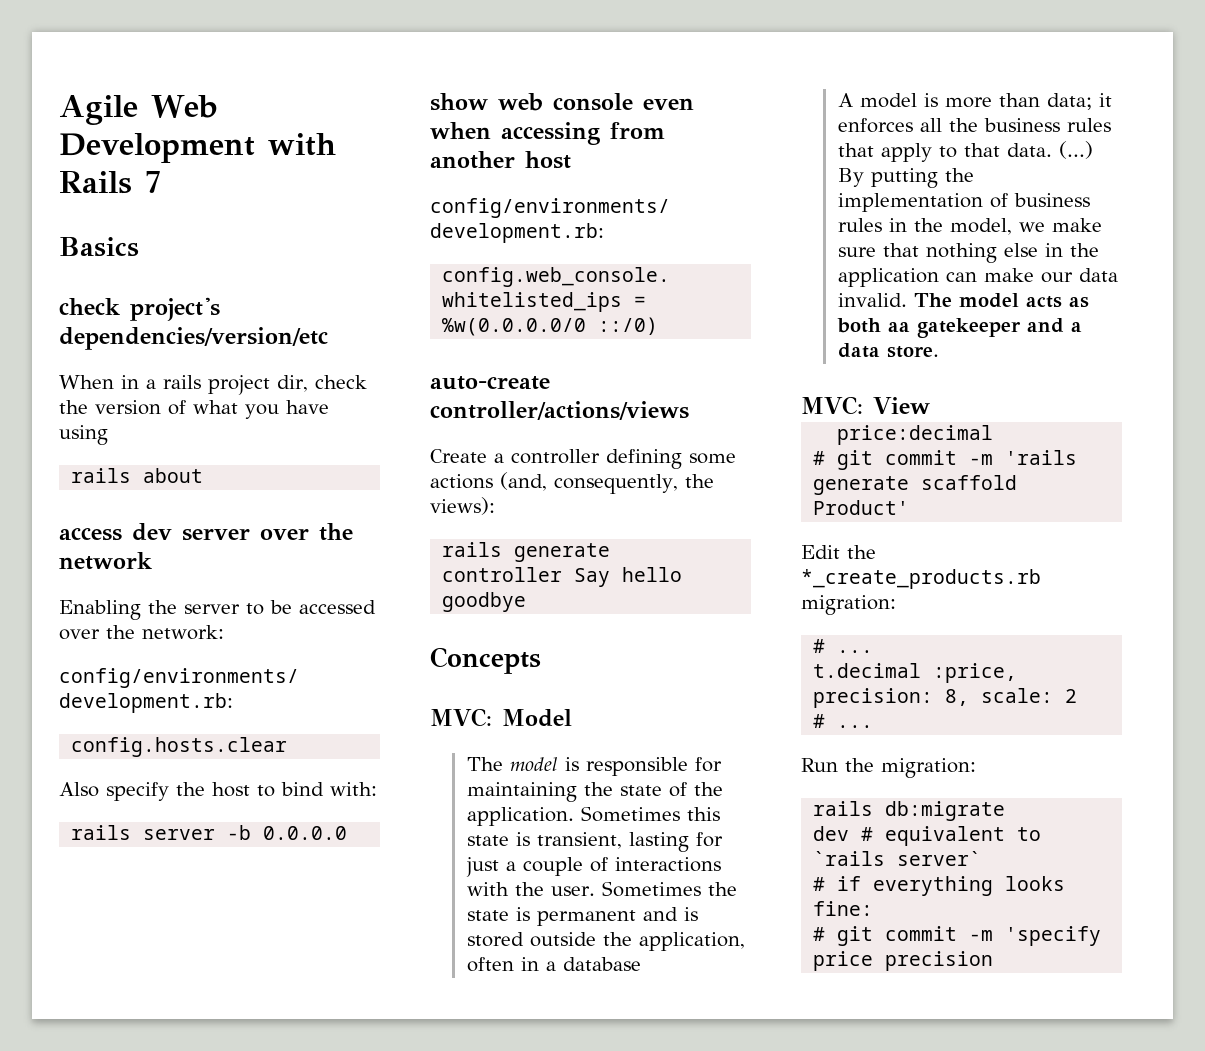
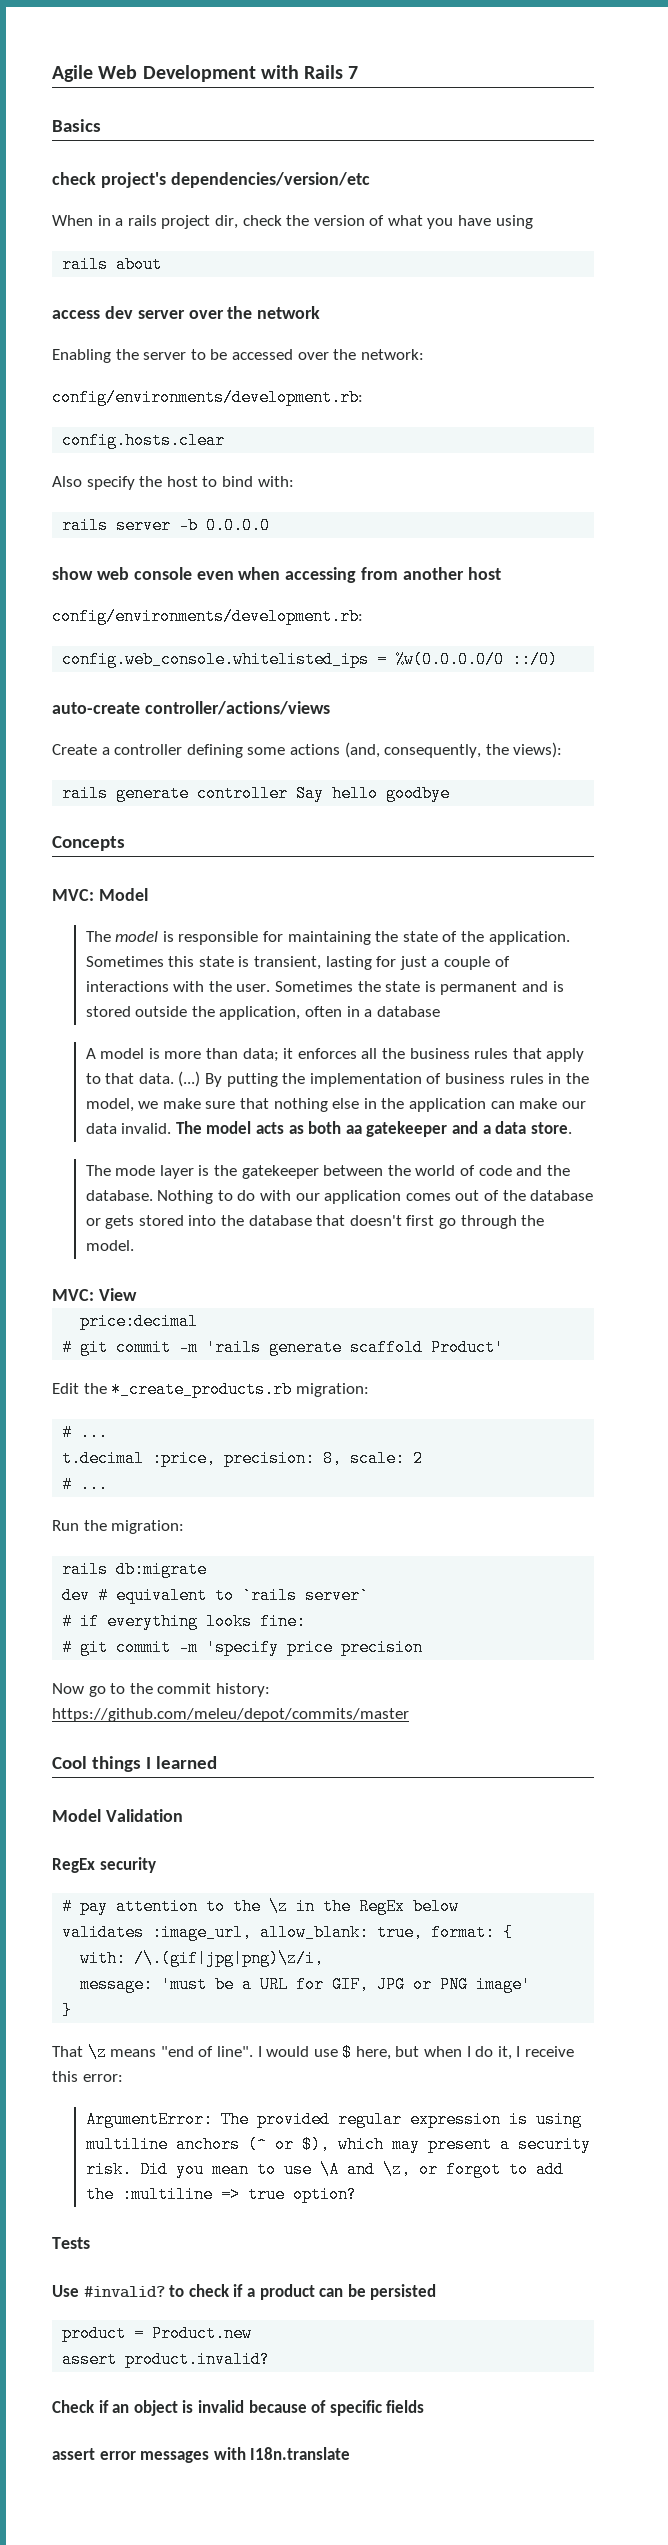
+ The mode layer is the gatekeeper between the world of code and the database. Nothing to do with our application comes out of the database or gets stored into the database that doesn't first go through the model.
+ Now go to the commit history: https://github.com/meleu/depot/commits/master
+ Cool things I learned
+ Model Validation
+ RegEx security
+ # pay attention to the \z in the RegEx below
+ validates :image_url, allow_blank: true, format: {
+ with: /\.(gif|jpg|png)\z/i,
+ message: 'must be a URL for GIF, JPG or PNG image'
+ }
+ That \z means "end of line". I would use $ here, but when I do it, I receive this error:
+ ArgumentError: The provided regular expression is using multiline anchors (^ or $), which may present a security risk. Did you mean to use \A and \z, or forgot to add the :multiline => true option?
+ Tests
+ Use #invalid? to check if a product can be persisted
+ product = Product.new
+ assert product.invalid?
+ Check if an object is invalid because of specific fields
+ assert error messages with I18n.translate

